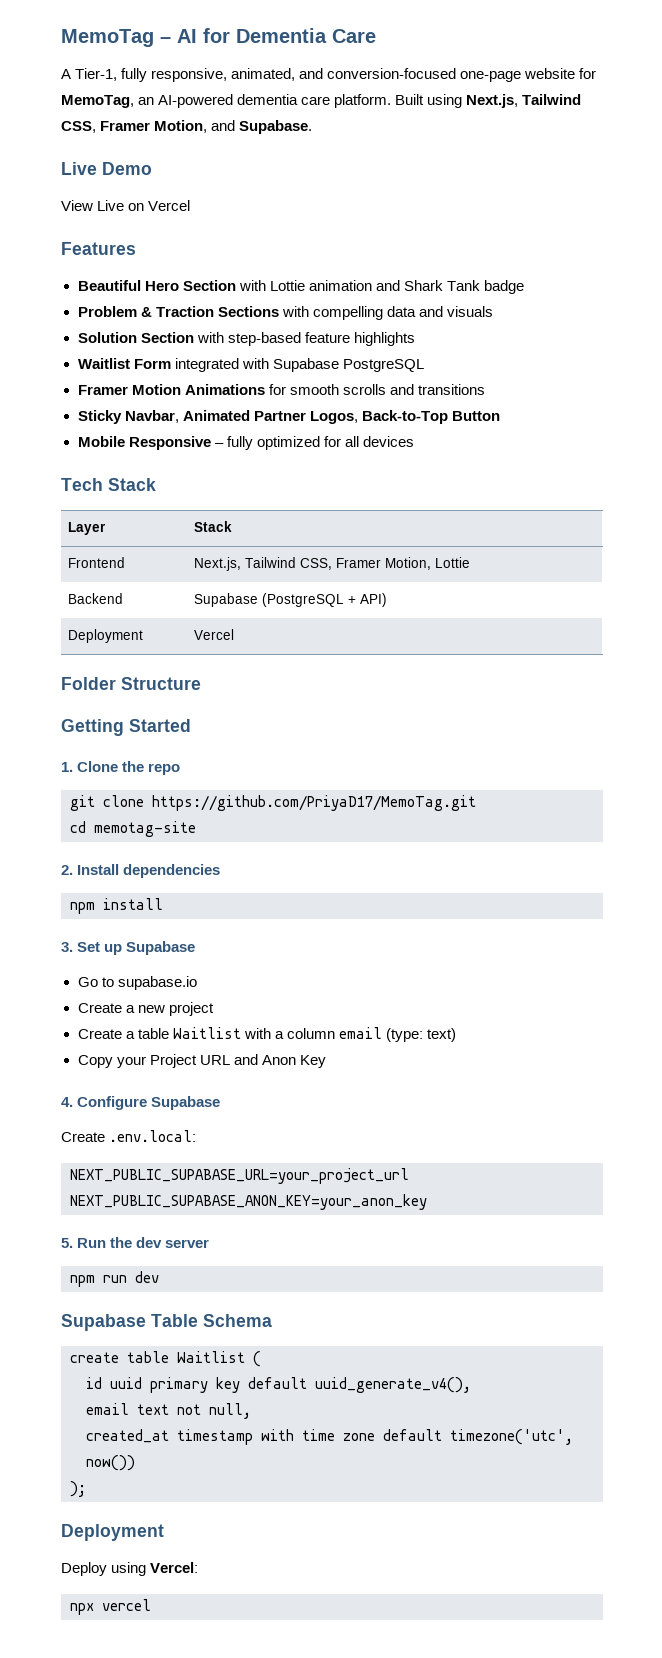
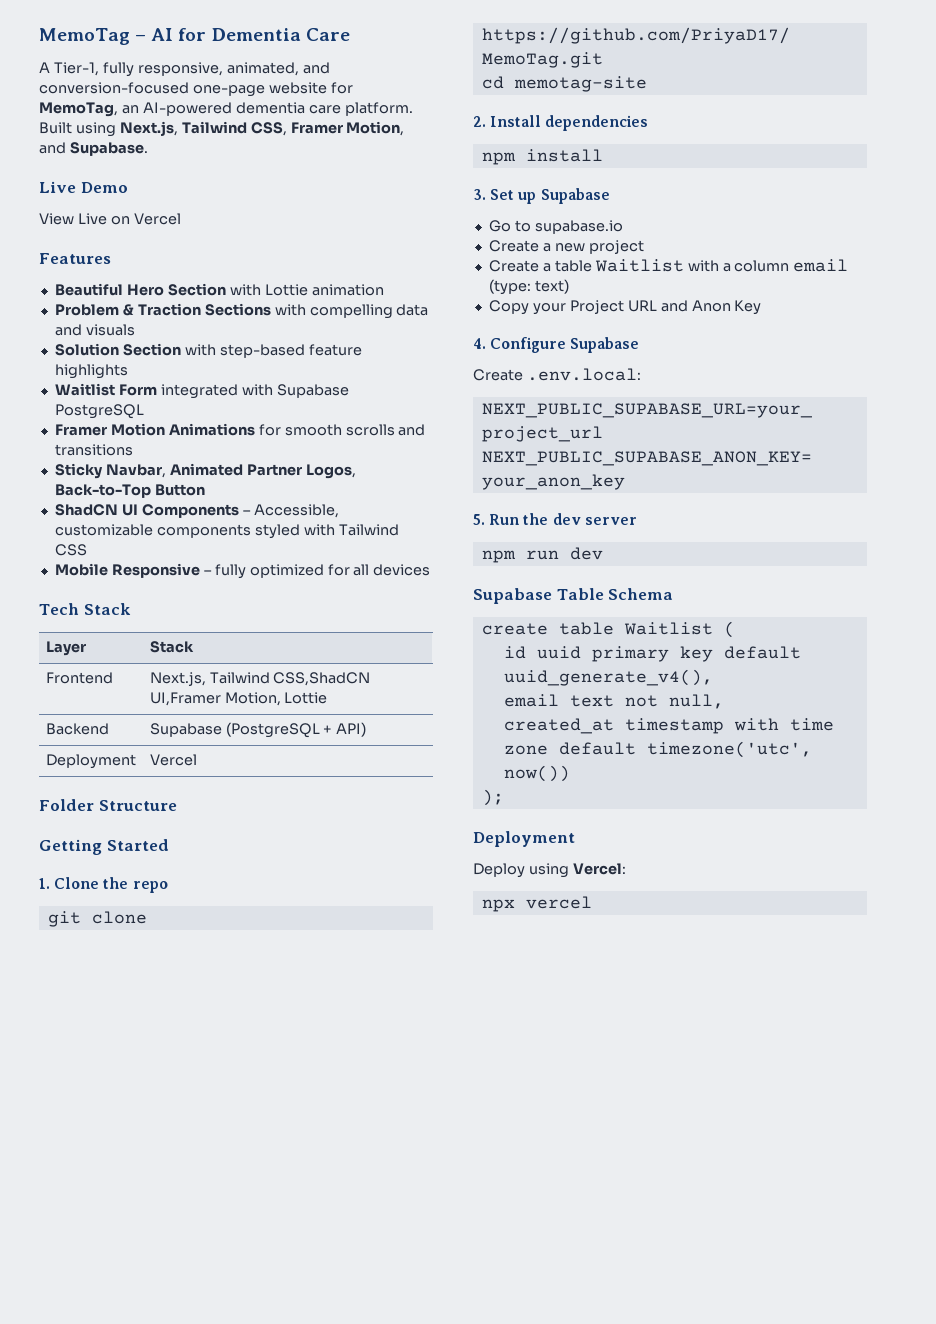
- Beautiful Hero Section with Lottie animation and Shark Tank badge
+ Beautiful Hero Section with Lottie animation
+ ShadCN UI Components – Accessible, customizable components styled with Tailwind CSS
- Frontend | Next.js, Tailwind CSS, Framer Motion, Lottie
+ Frontend | Next.js, Tailwind CSS,ShadCN UI,Framer Motion, Lottie

